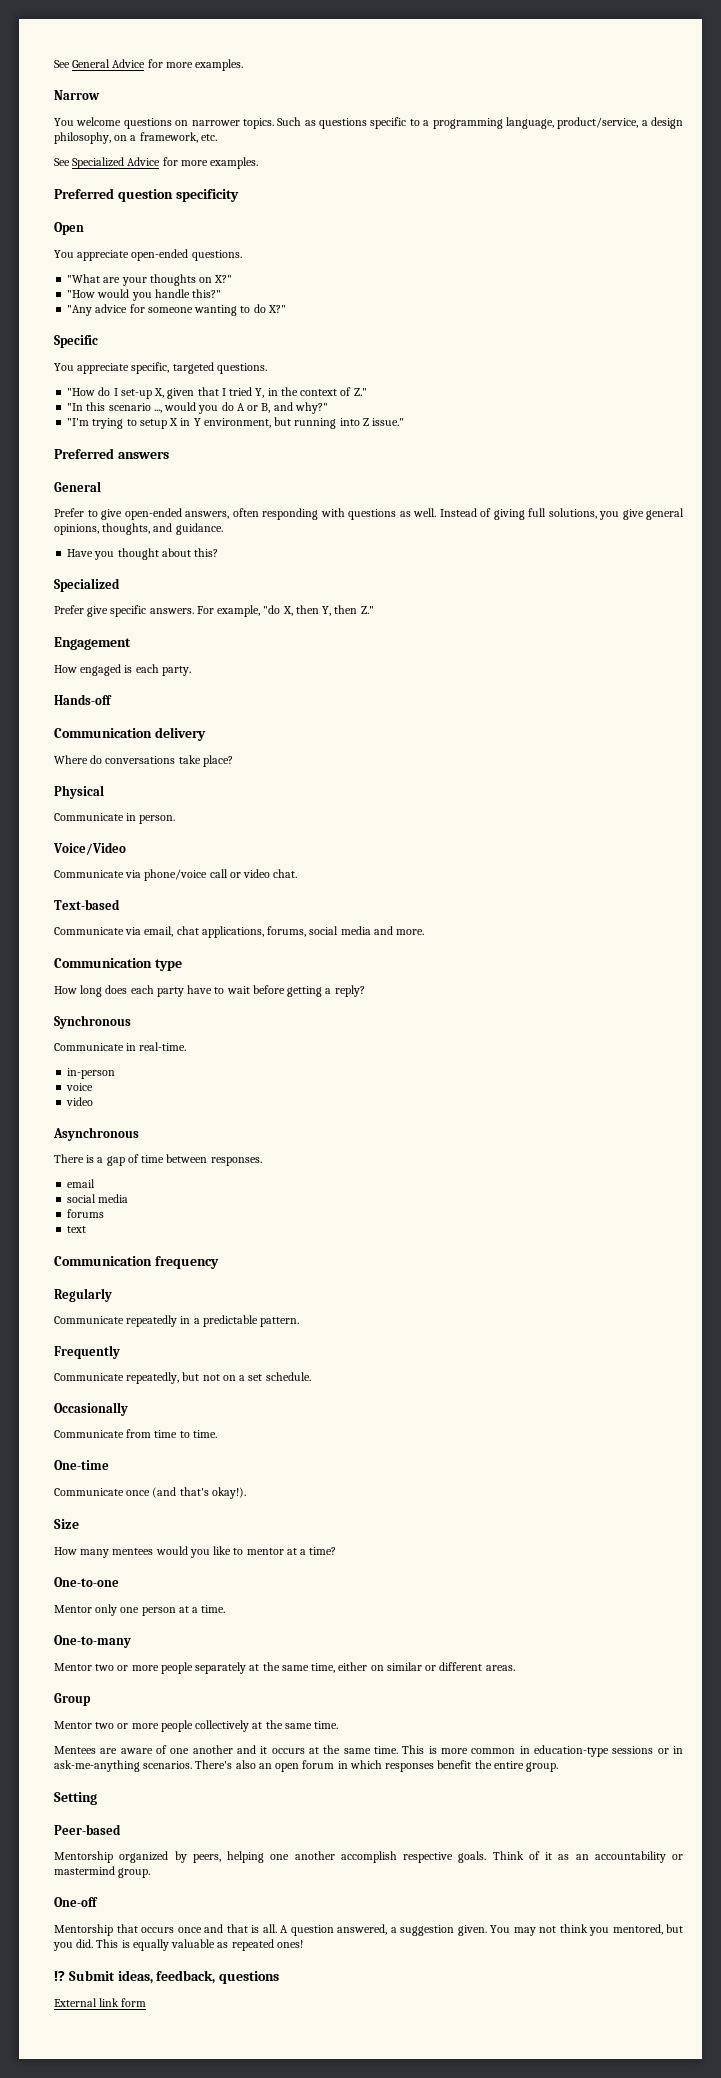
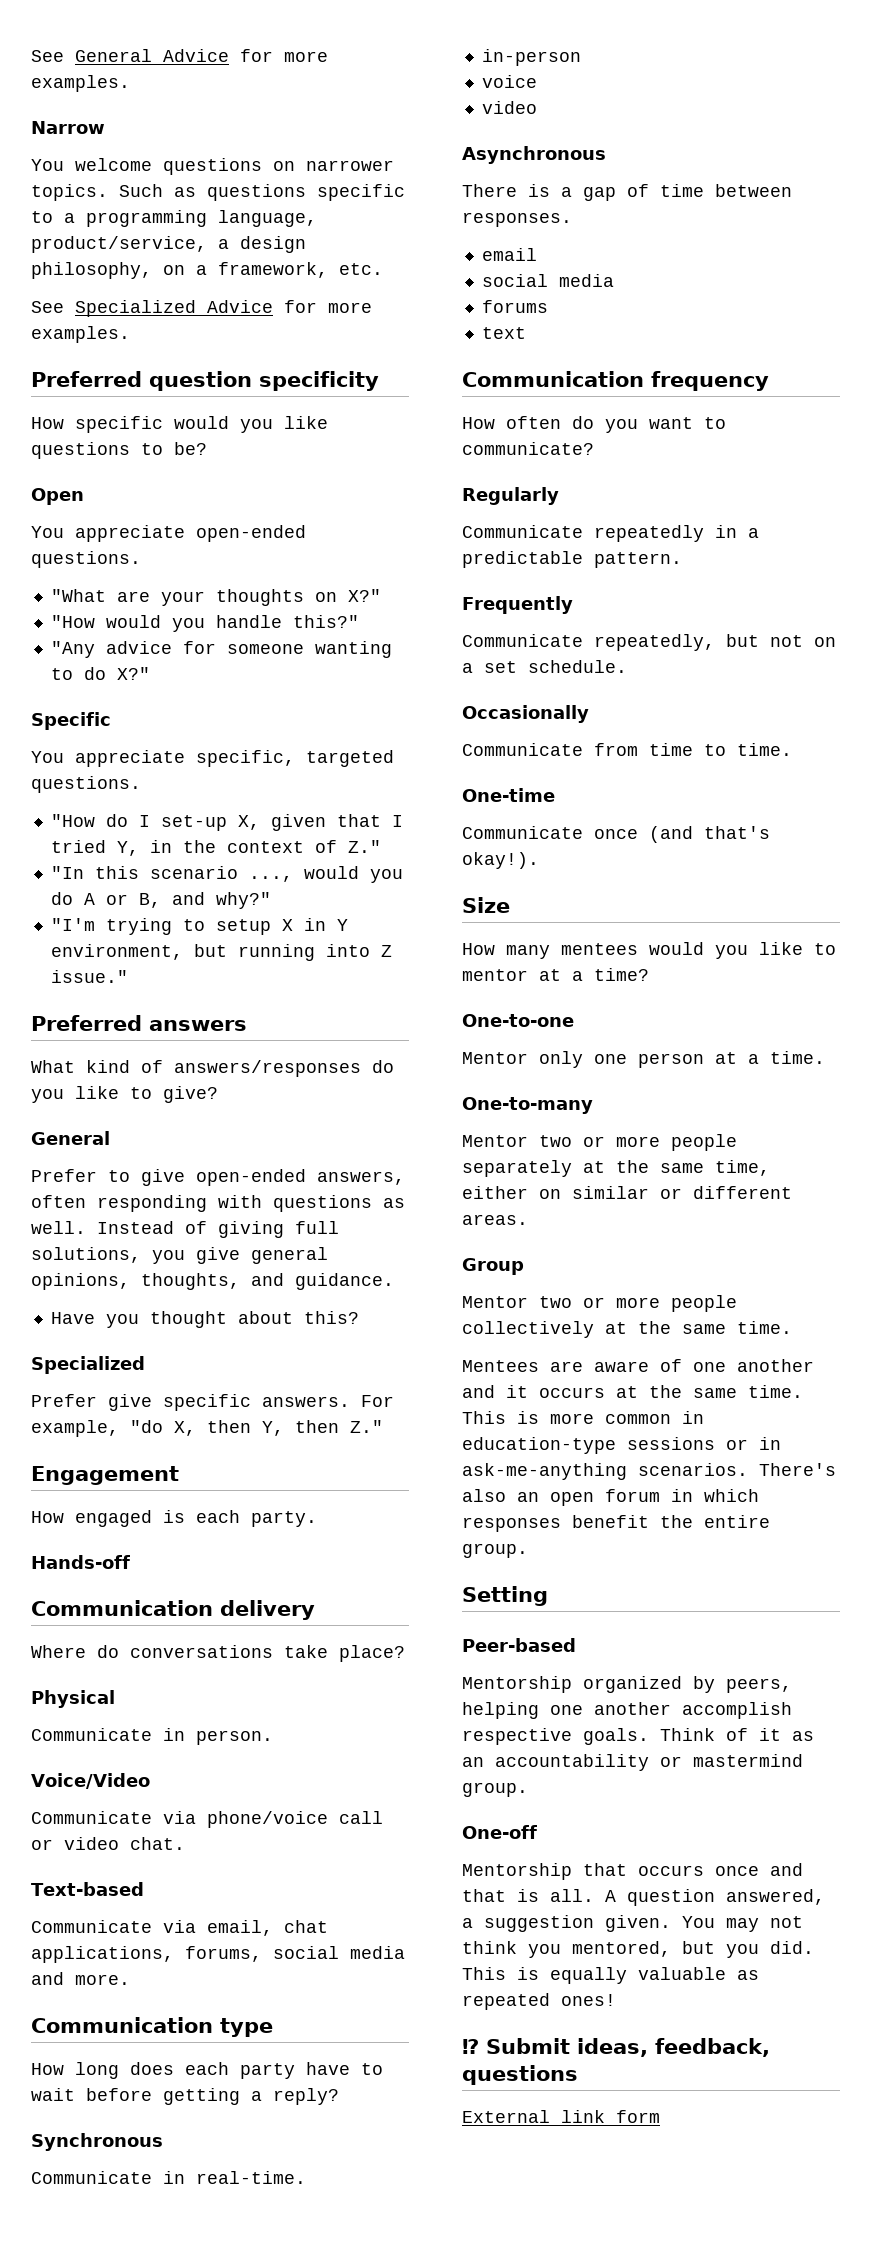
+ How specific would you like questions to be?
+ What kind of answers/responses do you like to give?
+ How often do you want to communicate?

